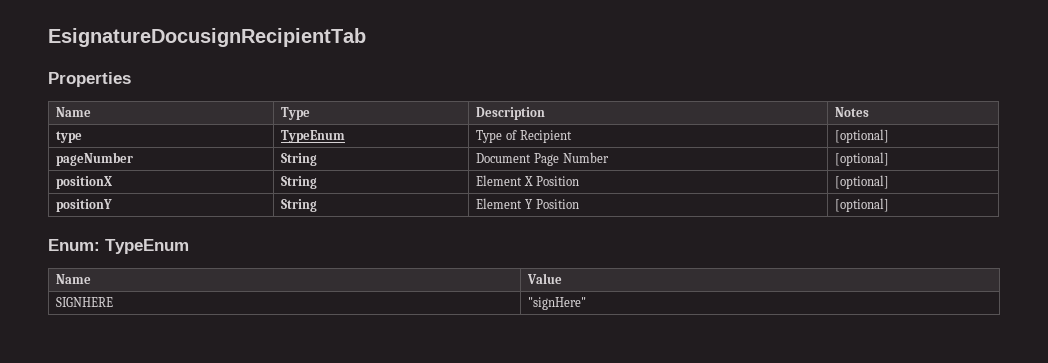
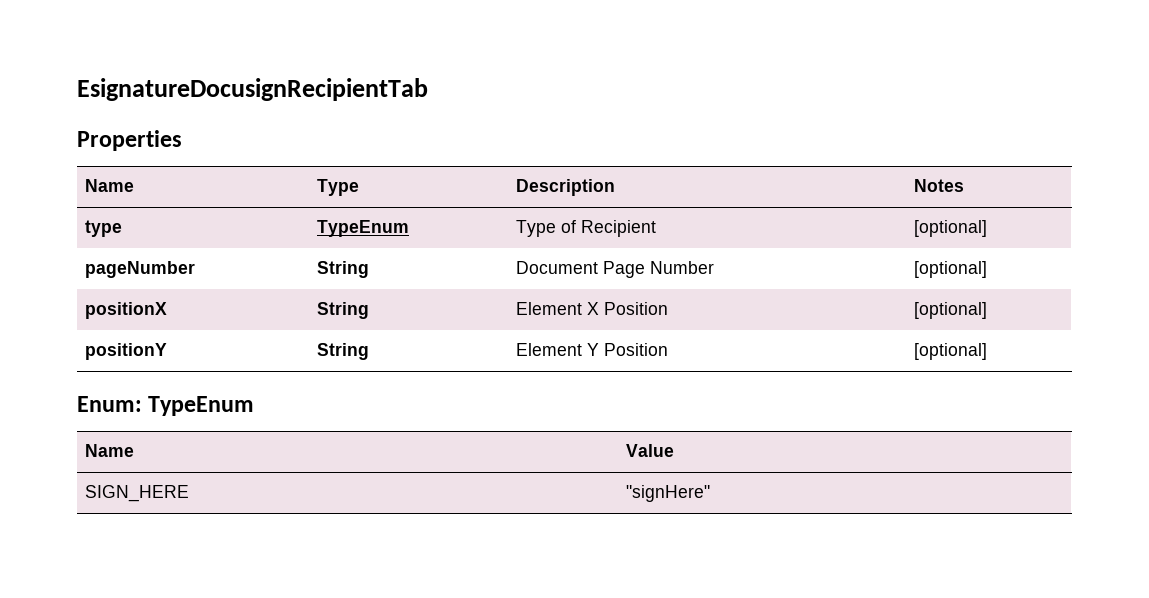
- SIGNHERE | "signHere"
+ SIGN_HERE | "signHere"

